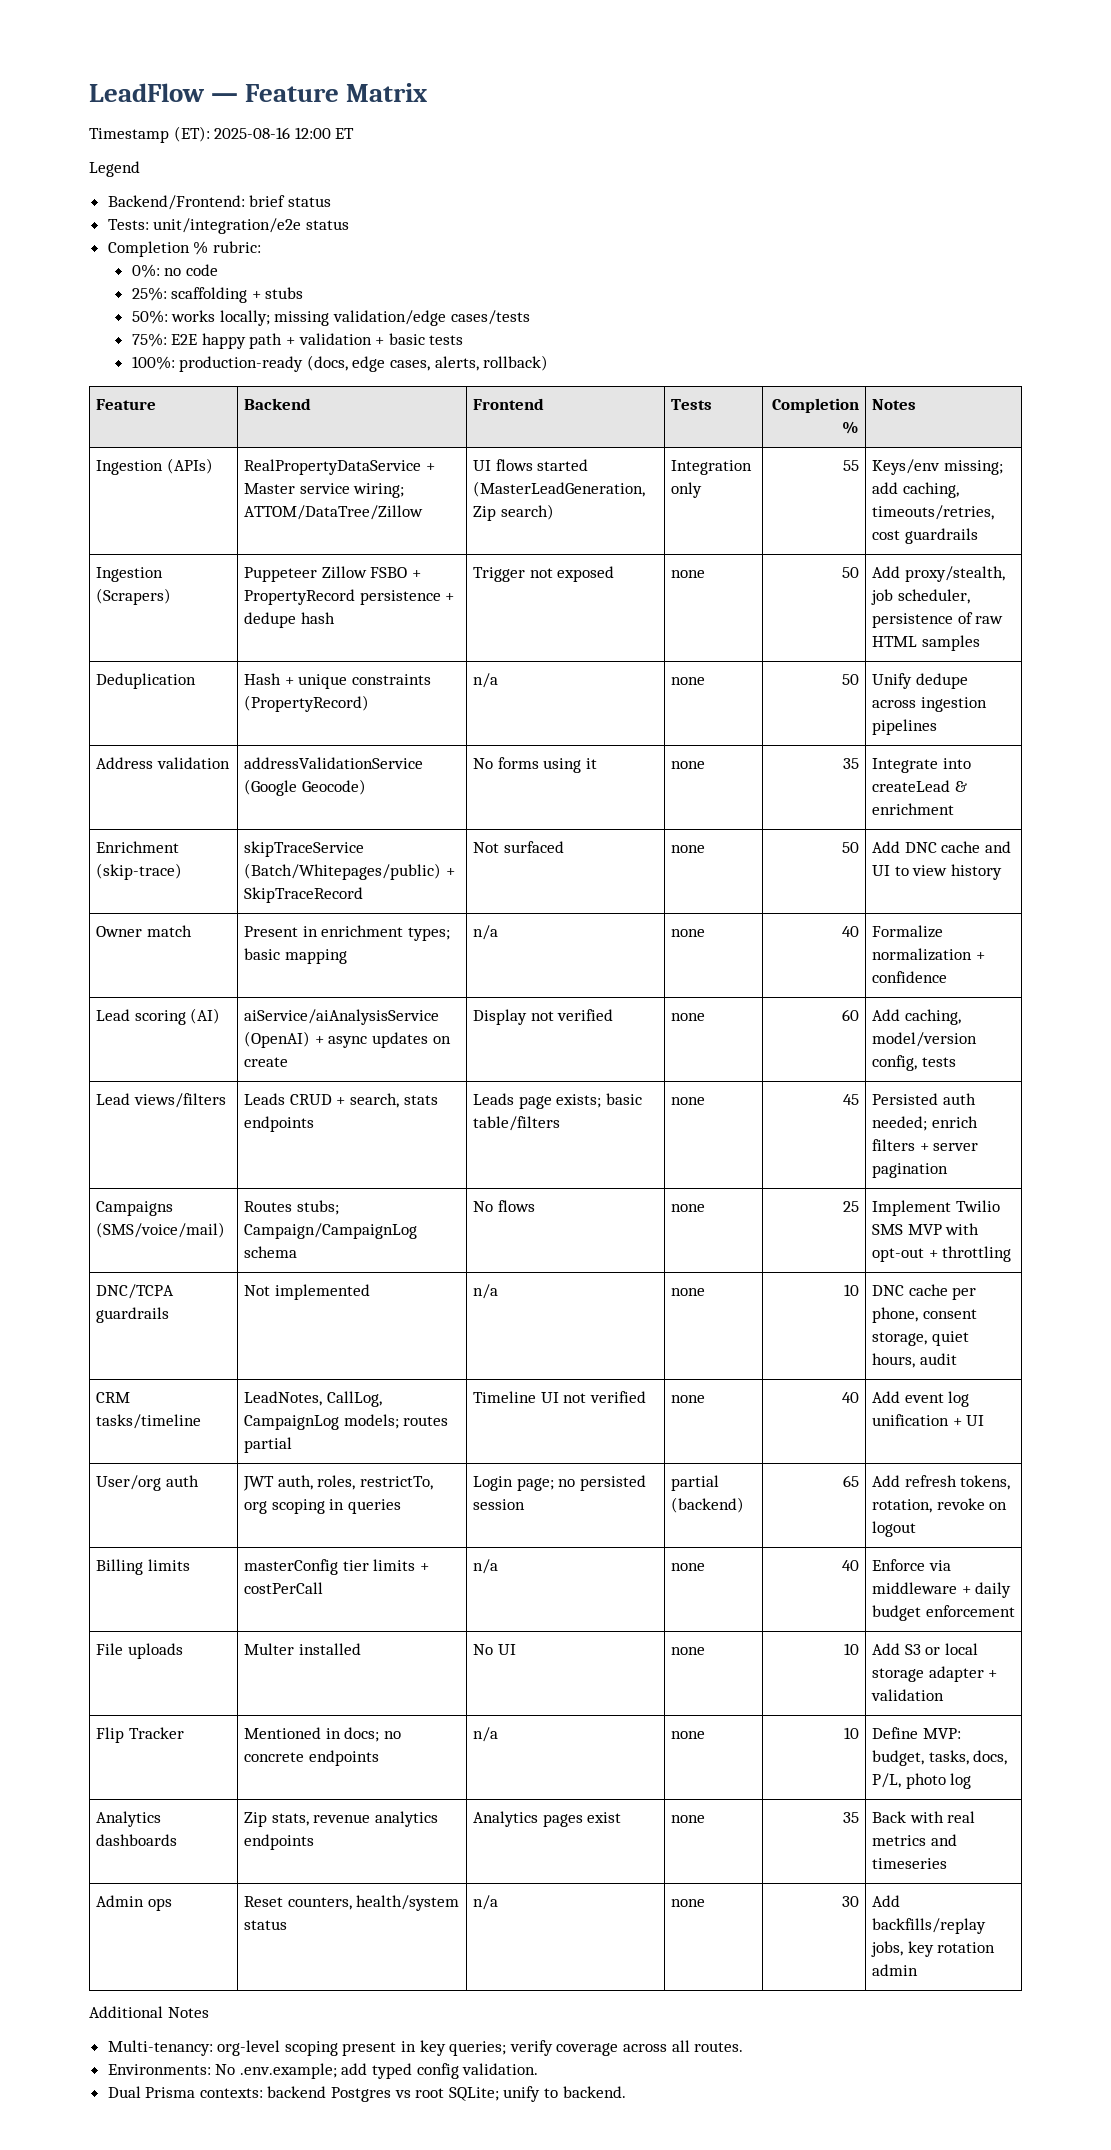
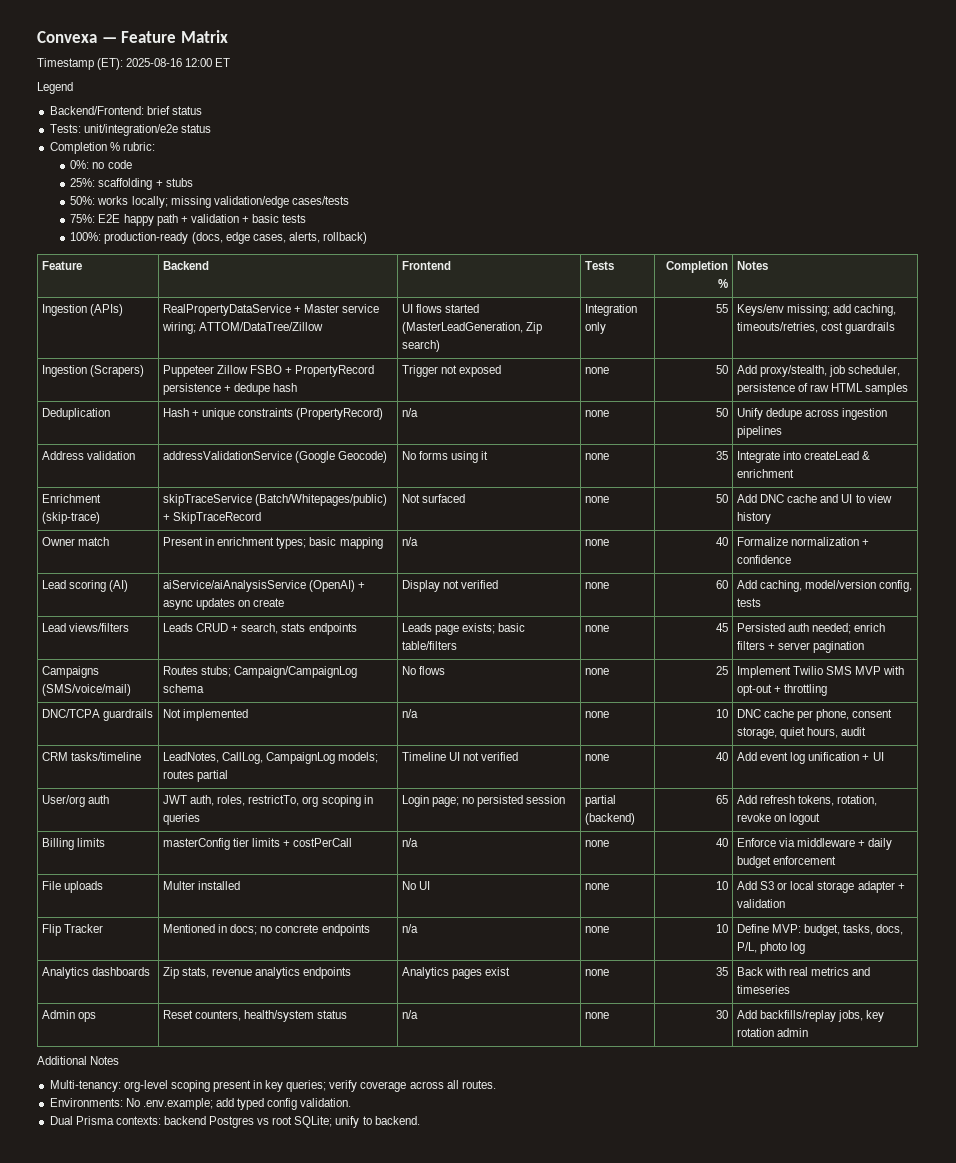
- LeadFlow — Feature Matrix
+ Convexa — Feature Matrix

